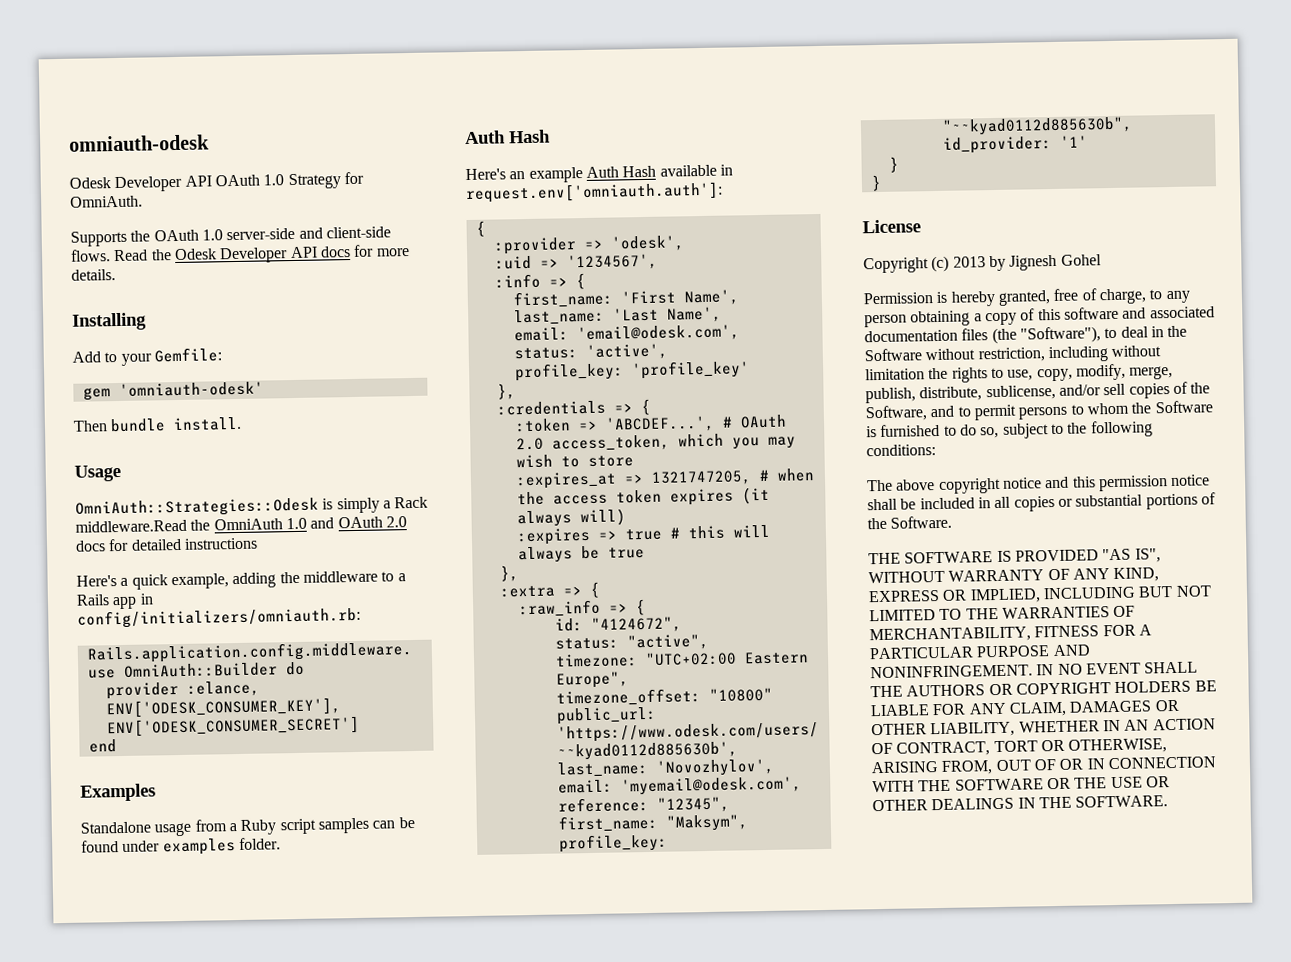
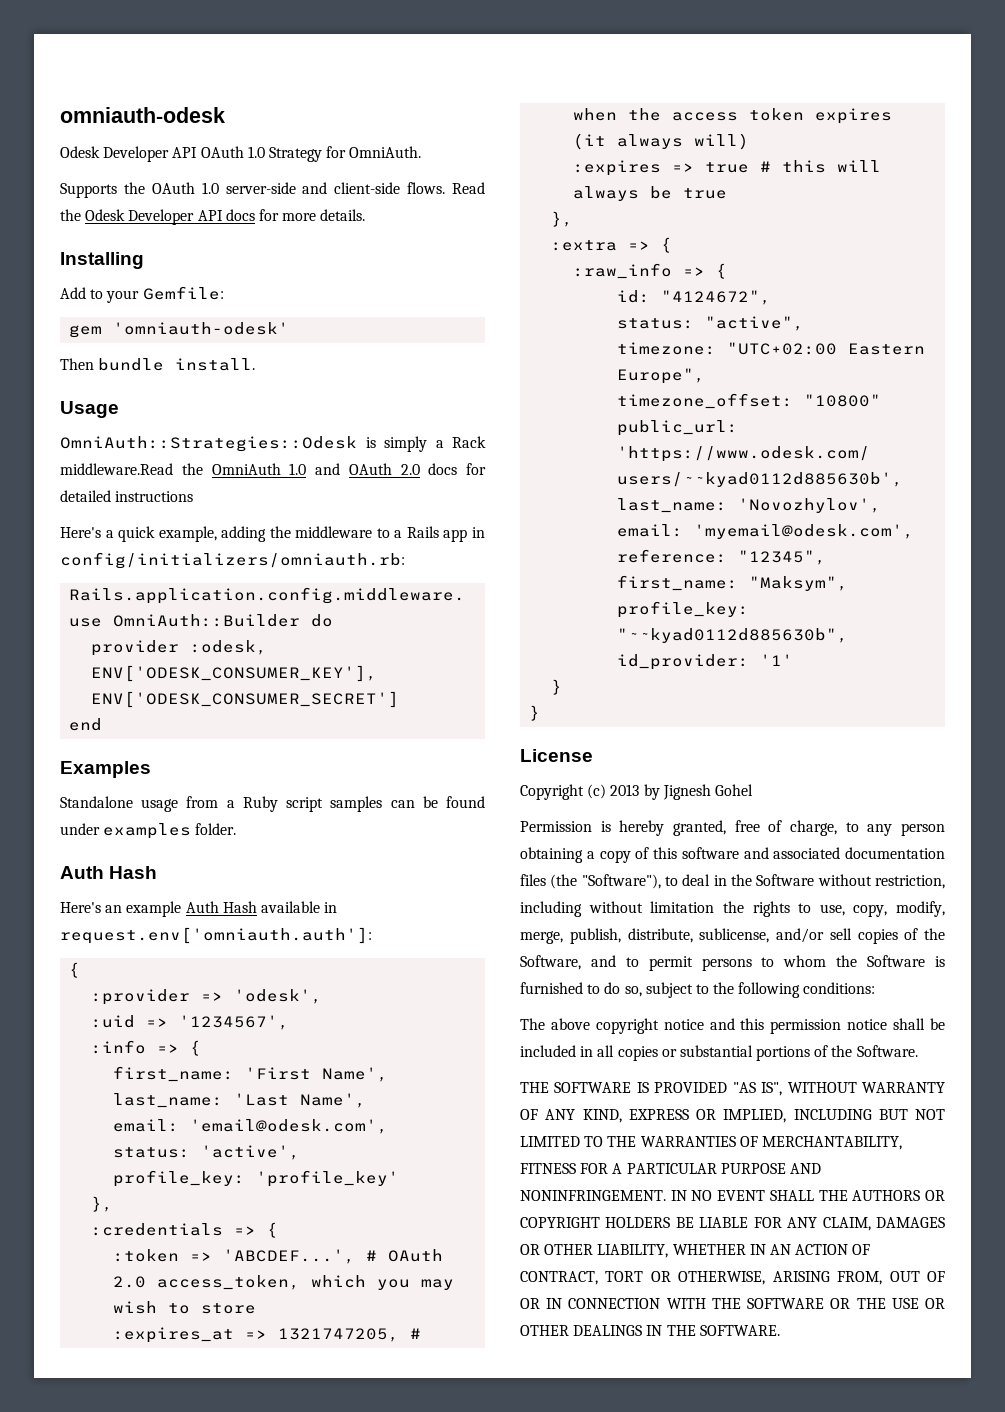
- provider :elance, ENV['ODESK_CONSUMER_KEY'], ENV['ODESK_CONSUMER_SECRET']
+ provider :odesk, ENV['ODESK_CONSUMER_KEY'], ENV['ODESK_CONSUMER_SECRET']

